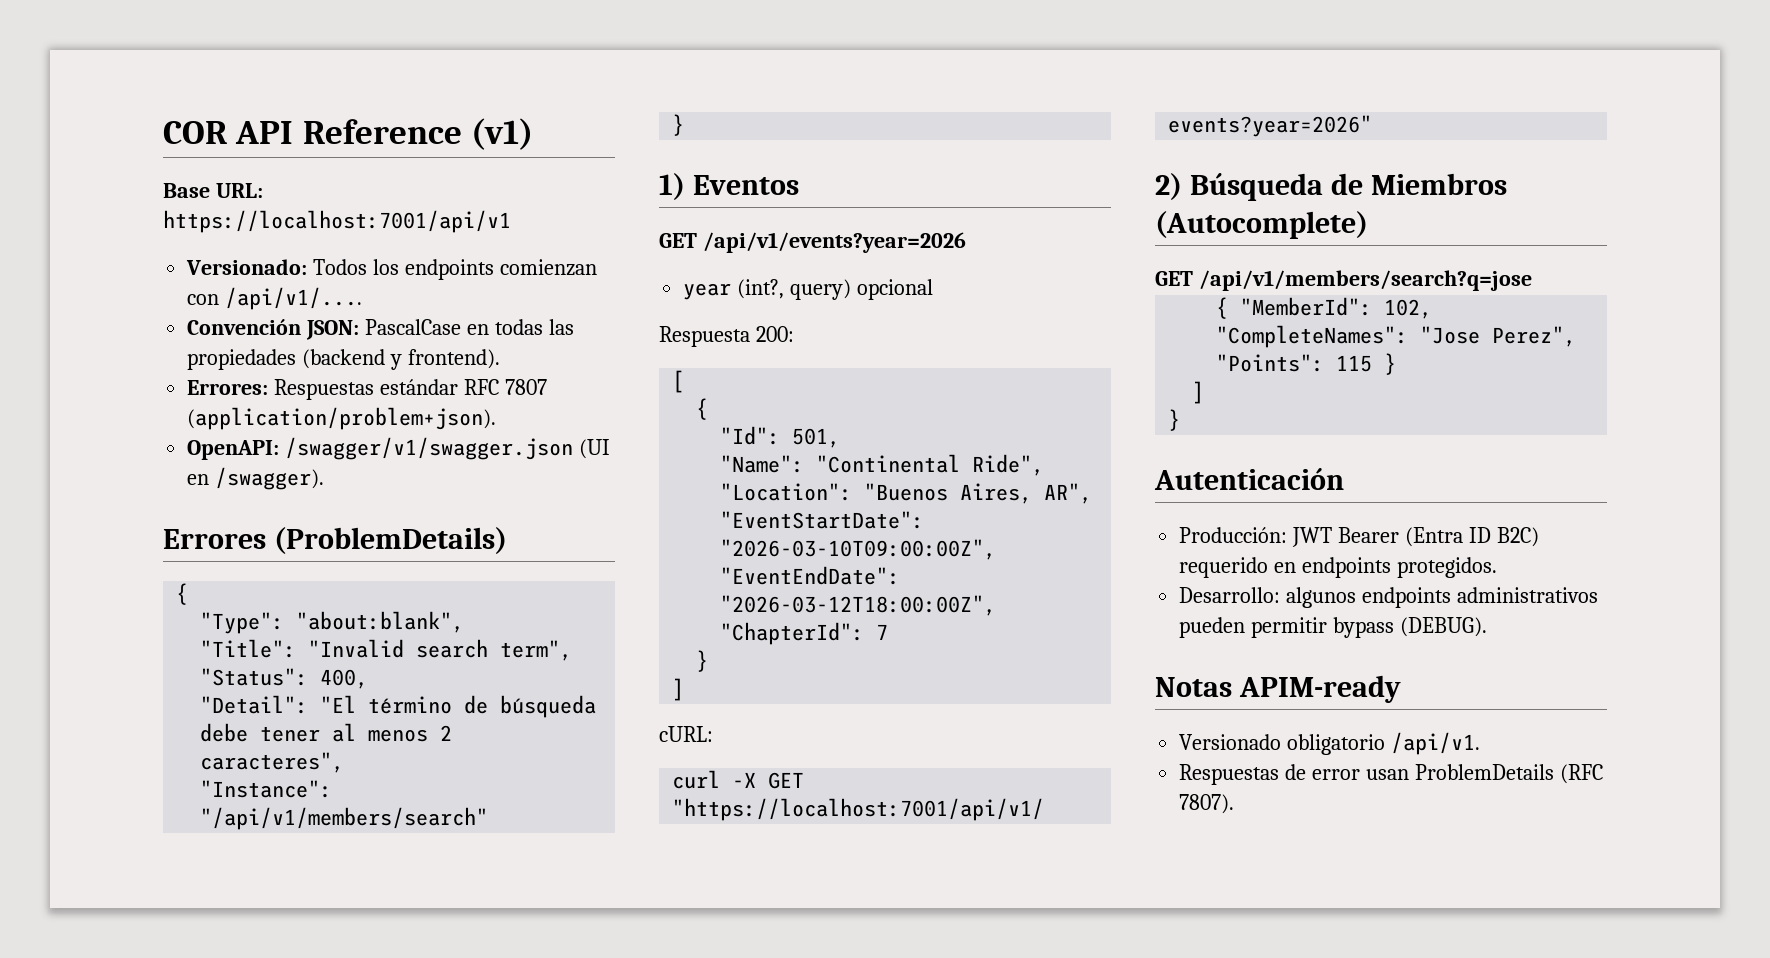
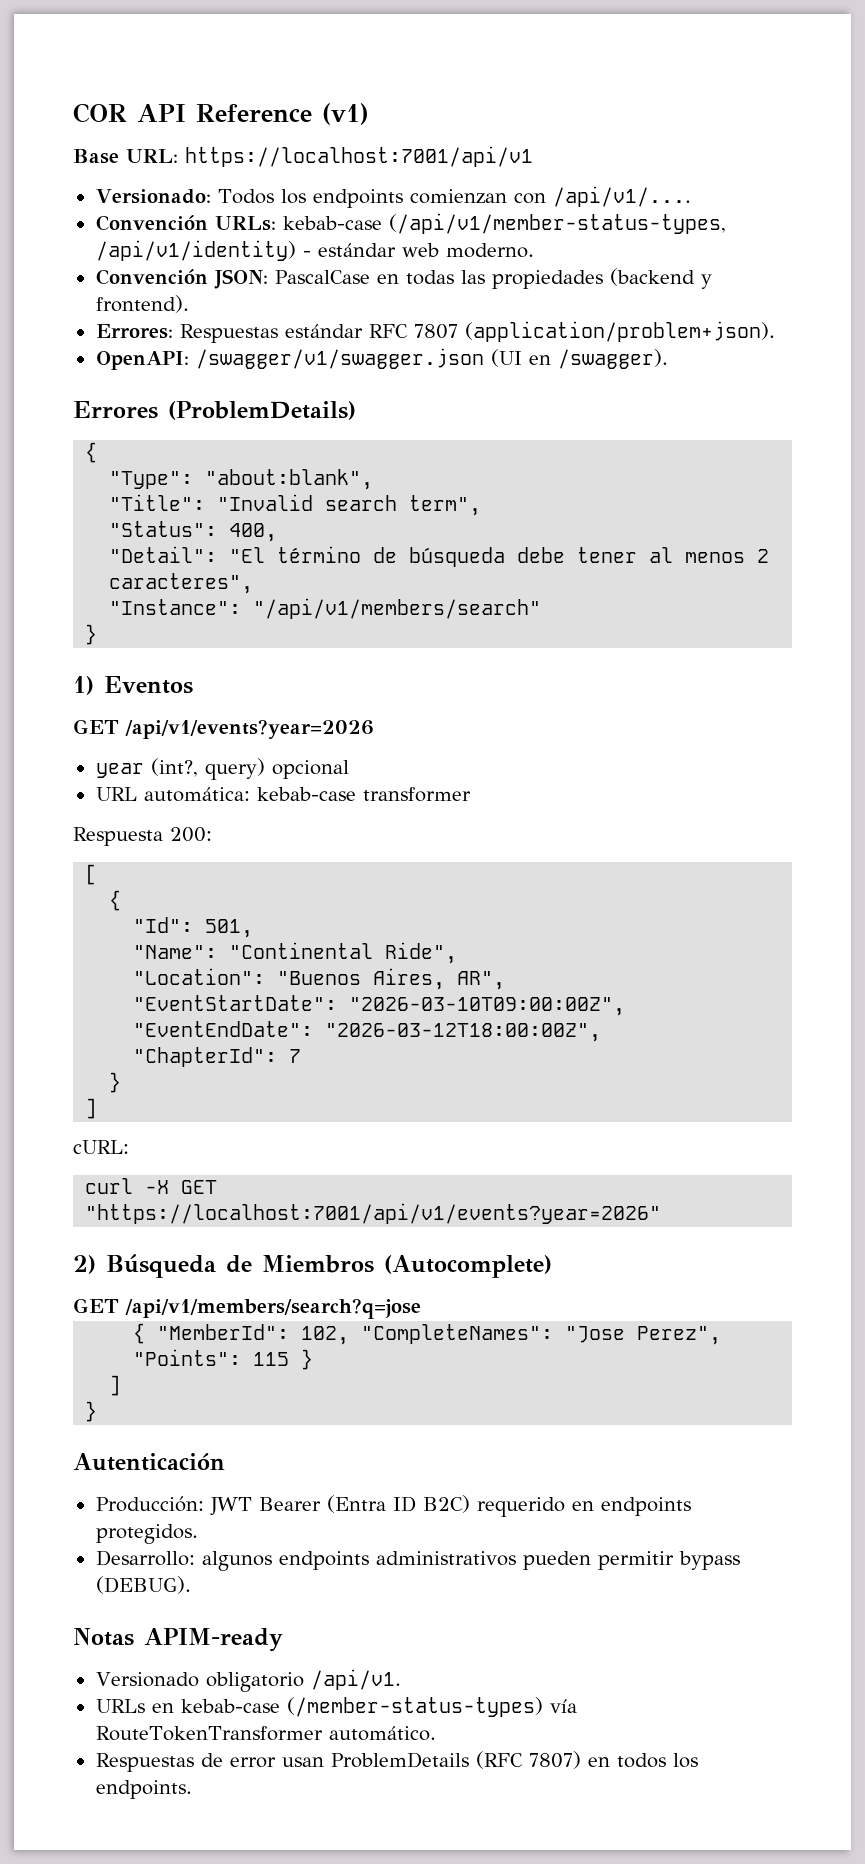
+ Convención URLs: kebab-case (/api/v1/member-status-types, /api/v1/identity) - estándar web moderno.
+ URL automática: kebab-case transformer
+ URLs en kebab-case (/member-status-types) vía RouteTokenTransformer automático.
- Respuestas de error usan ProblemDetails (RFC 7807).
+ Respuestas de error usan ProblemDetails (RFC 7807) en todos los endpoints.

